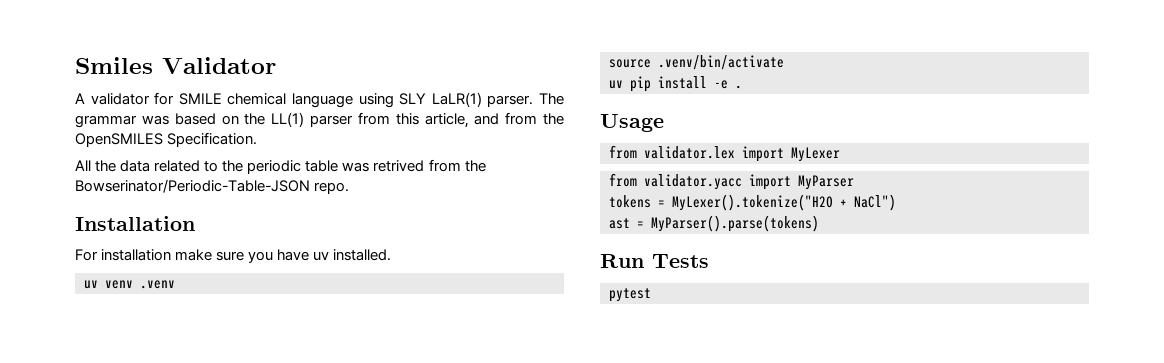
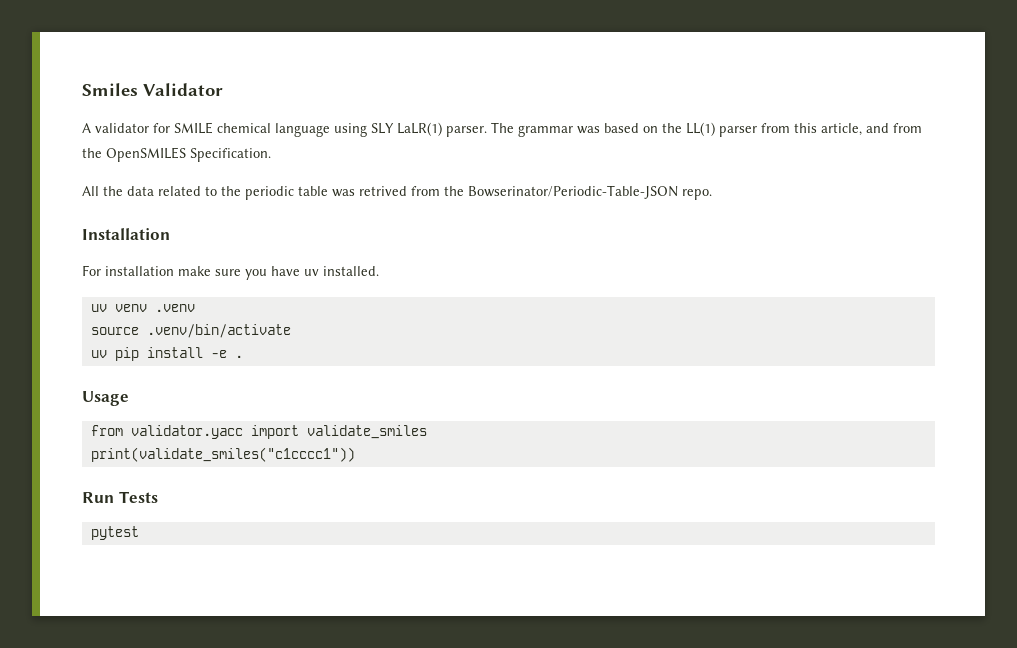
- from validator.lex import MyLexer
- from validator.yacc import MyParser
- tokens = MyLexer().tokenize("H2O + NaCl")
- ast = MyParser().parse(tokens)
+ from validator.yacc import validate_smiles
+ print(validate_smiles("c1cccc1"))

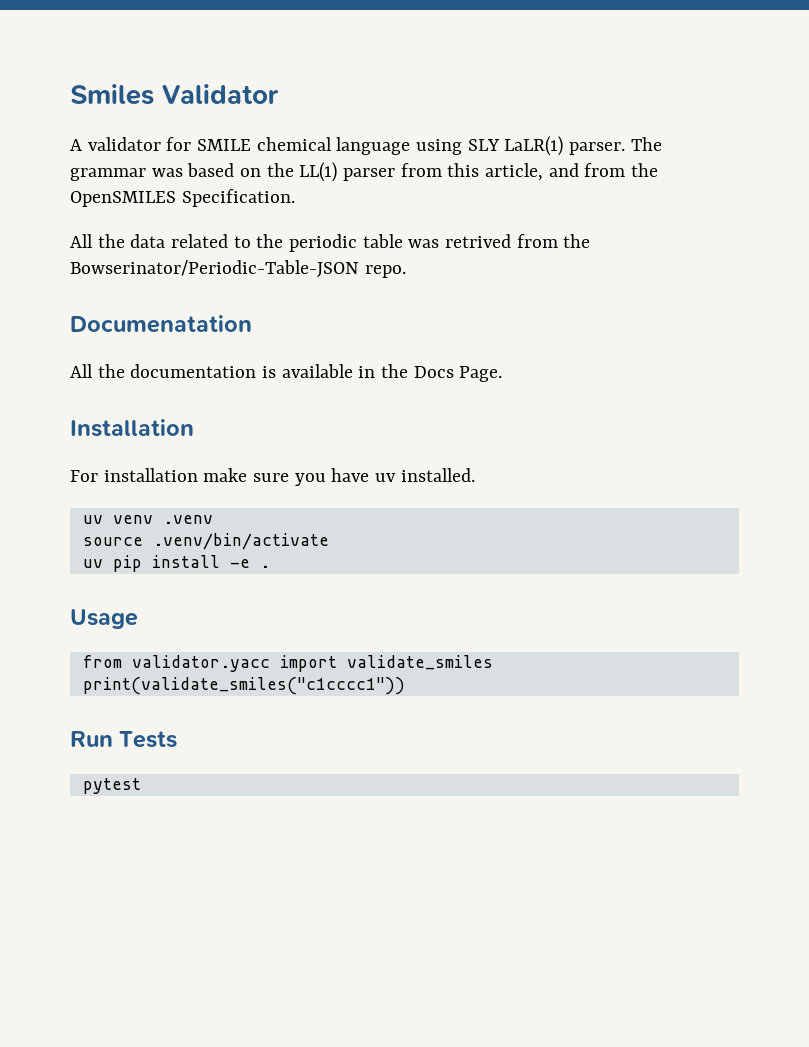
+ Documenatation
+ All the documentation is available in the Docs Page.

